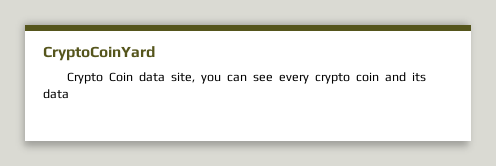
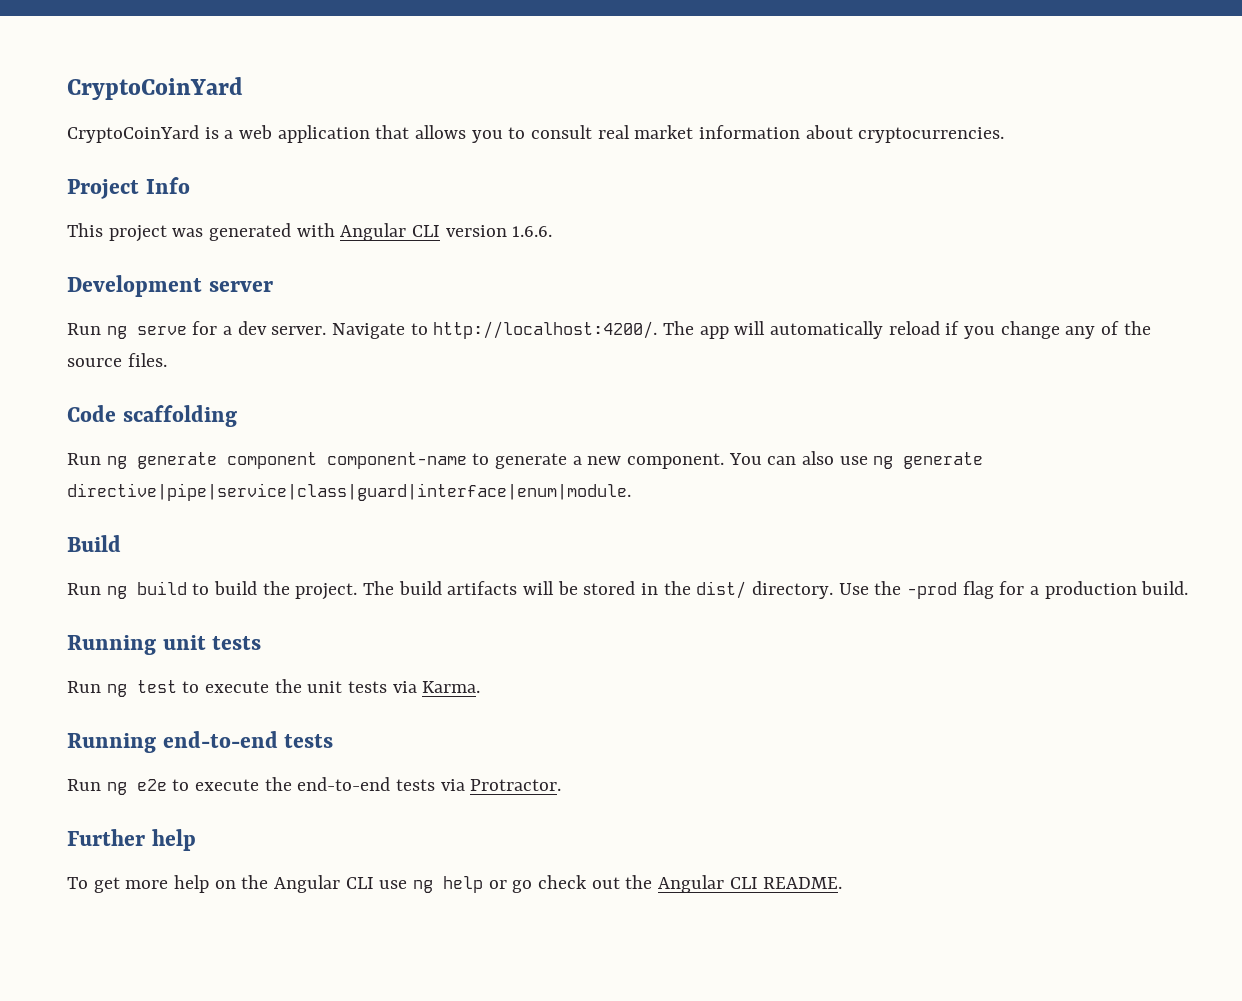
- Crypto Coin data site, you can see every crypto coin and its data
+ CryptoCoinYard is a web application that allows you to consult real market information about cryptocurrencies.
+ Project Info
+ This project was generated with Angular CLI version 1.6.6.
+ Development server
+ Run ng serve for a dev server. Navigate to http://localhost:4200/. The app will automatically reload if you change any of the source files.
+ Code scaffolding
+ Run ng generate component component-name to generate a new component. You can also use ng generate directive|pipe|service|class|guard|interface|enum|module.
+ Build
+ Run ng build to build the project. The build artifacts will be stored in the dist/ directory. Use the -prod flag for a production build.
+ Running unit tests
+ Run ng test to execute the unit tests via Karma.
+ Running end-to-end tests
+ Run ng e2e to execute the end-to-end tests via Protractor.
+ Further help
+ To get more help on the Angular CLI use ng help or go check out the Angular CLI README.

